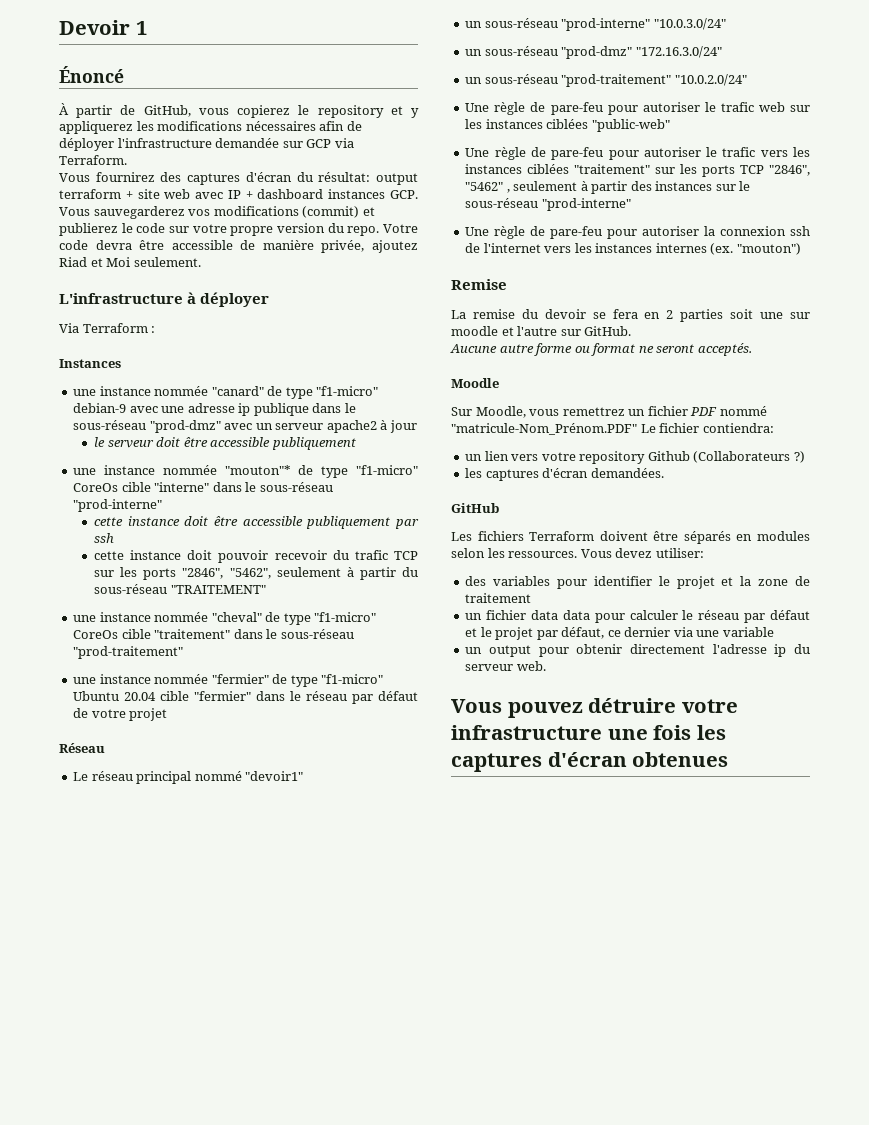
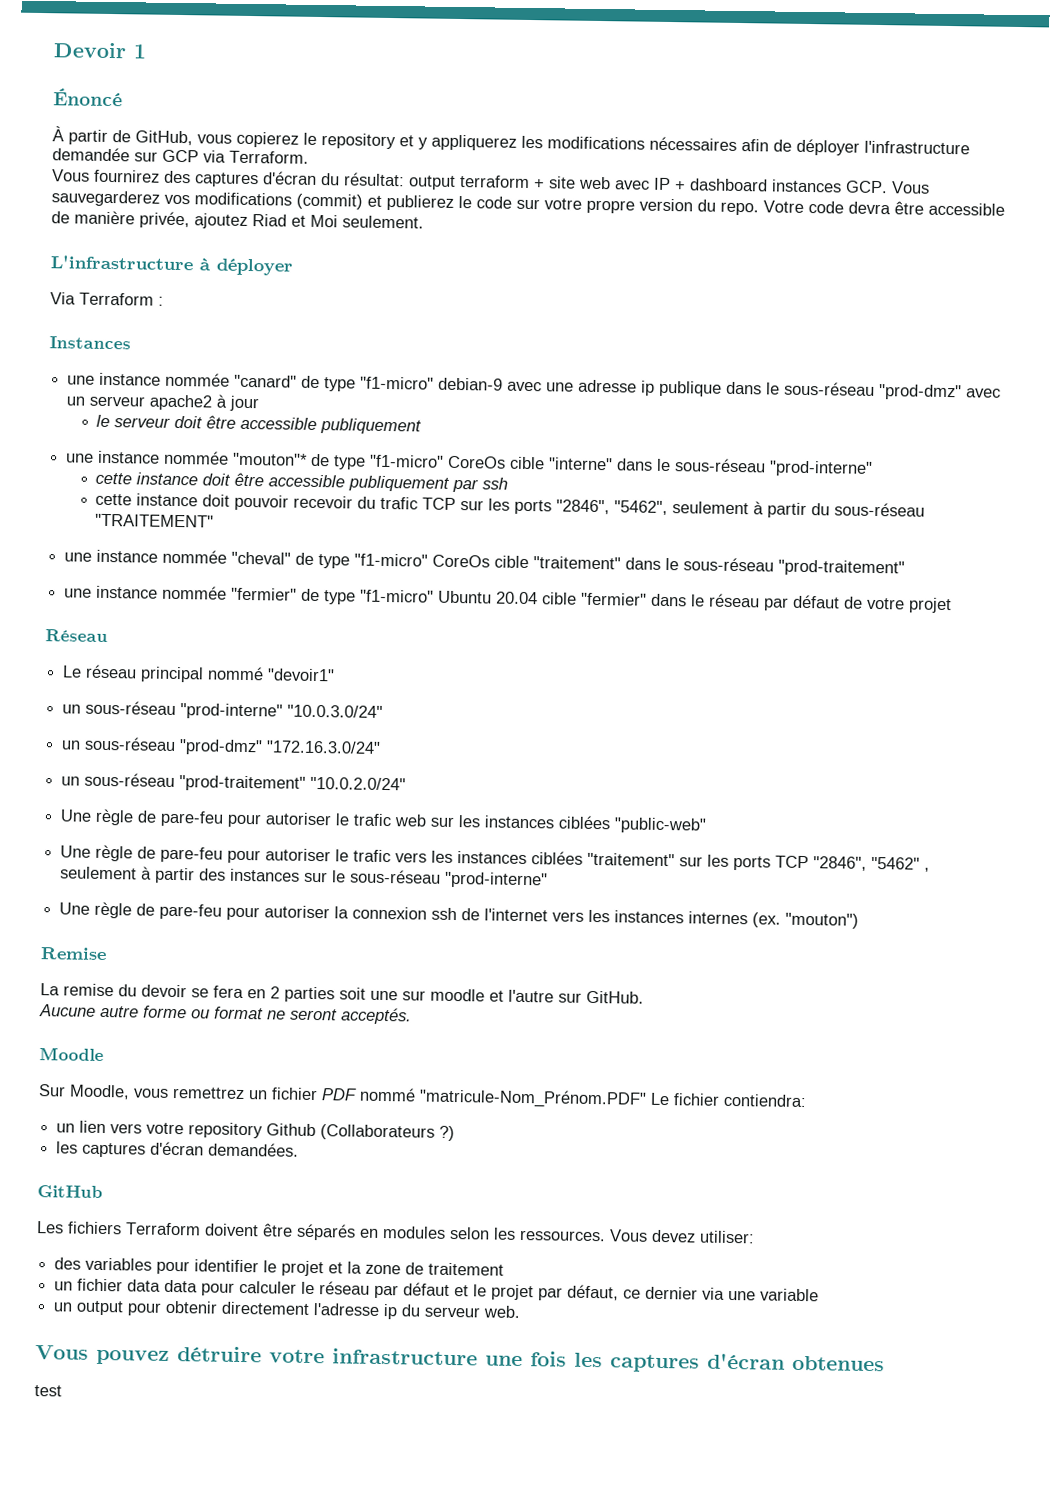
+ test

